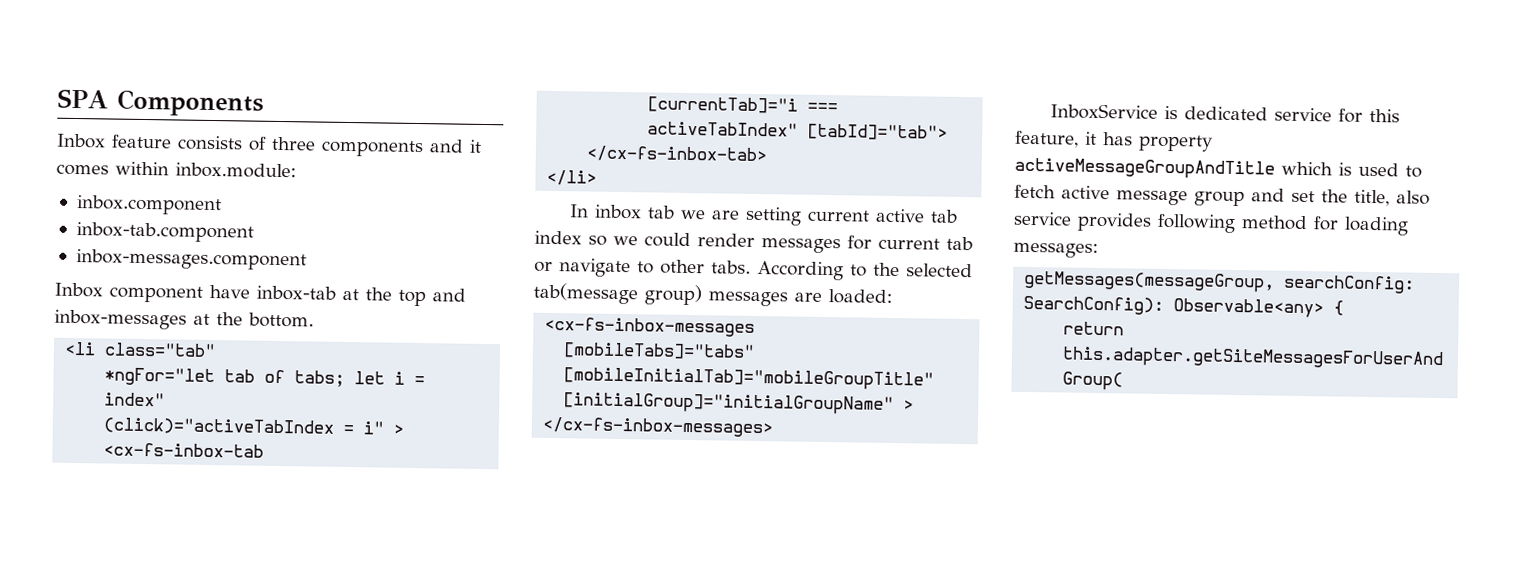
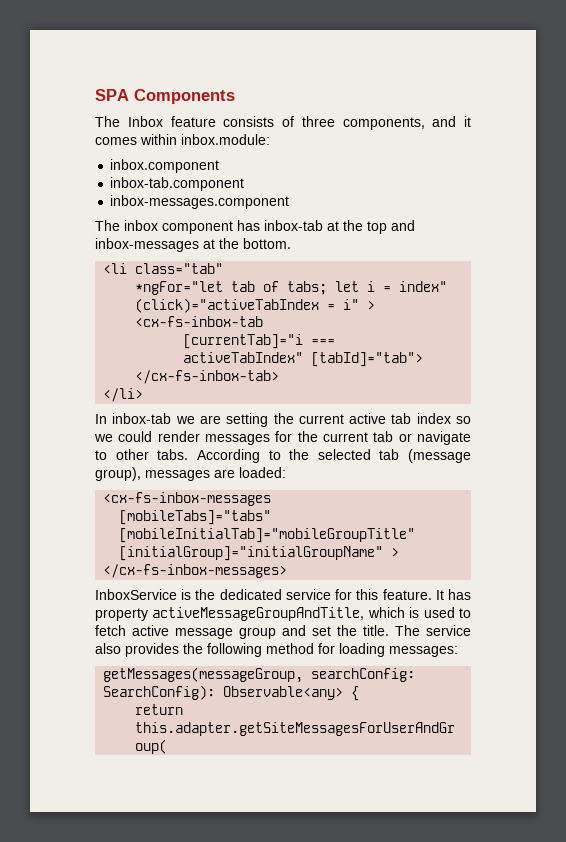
- Inbox feature consists of three components and it comes within inbox.module:
+ The Inbox feature consists of three components, and it comes within inbox.module:
- Inbox component have inbox-tab at the top and inbox-messages at the bottom.
+ The inbox component has inbox-tab at the top and inbox-messages at the bottom.
- In inbox tab we are setting current active tab index so we could render messages for current tab or navigate to other tabs.
+ In inbox-tab we are setting the current active tab index so we could render messages for the current tab or navigate to other tabs.
- According to the selected tab(message group) messages are loaded:
+ According to the selected tab (message group), messages are loaded:
- InboxService is dedicated service for this feature, it has property activeMessageGroupAndTitle which is used to fetch active message group and set the title, also service provides following method for loading messages:
+ InboxService is the dedicated service for this feature. It has property activeMessageGroupAndTitle, which is used to fetch active message group and set the title. The service also provides the following method for loading messages:

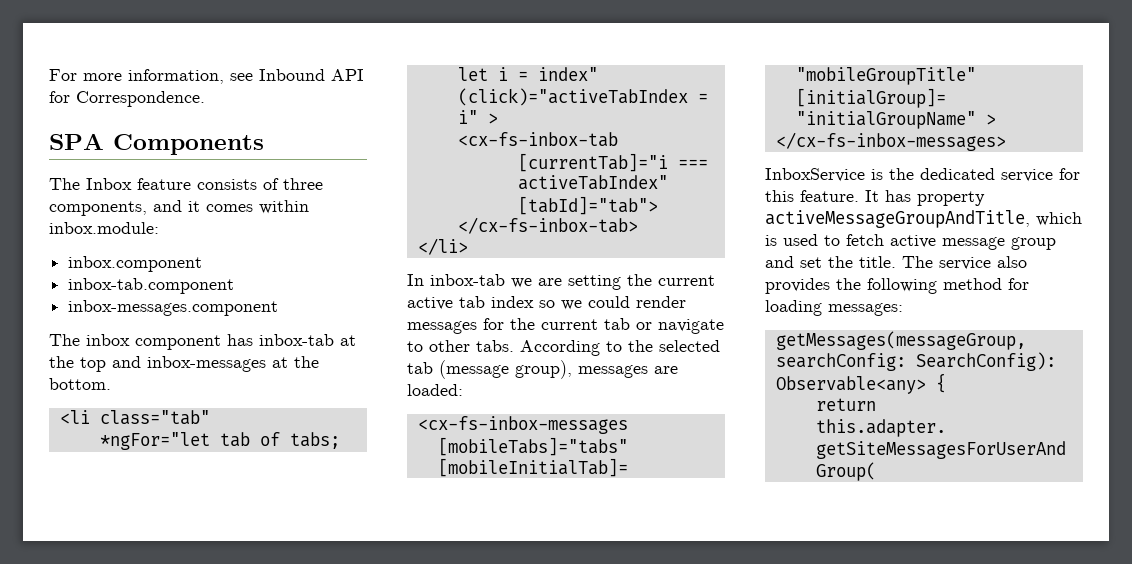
+ For more information, see Inbound API for Correspondence.

